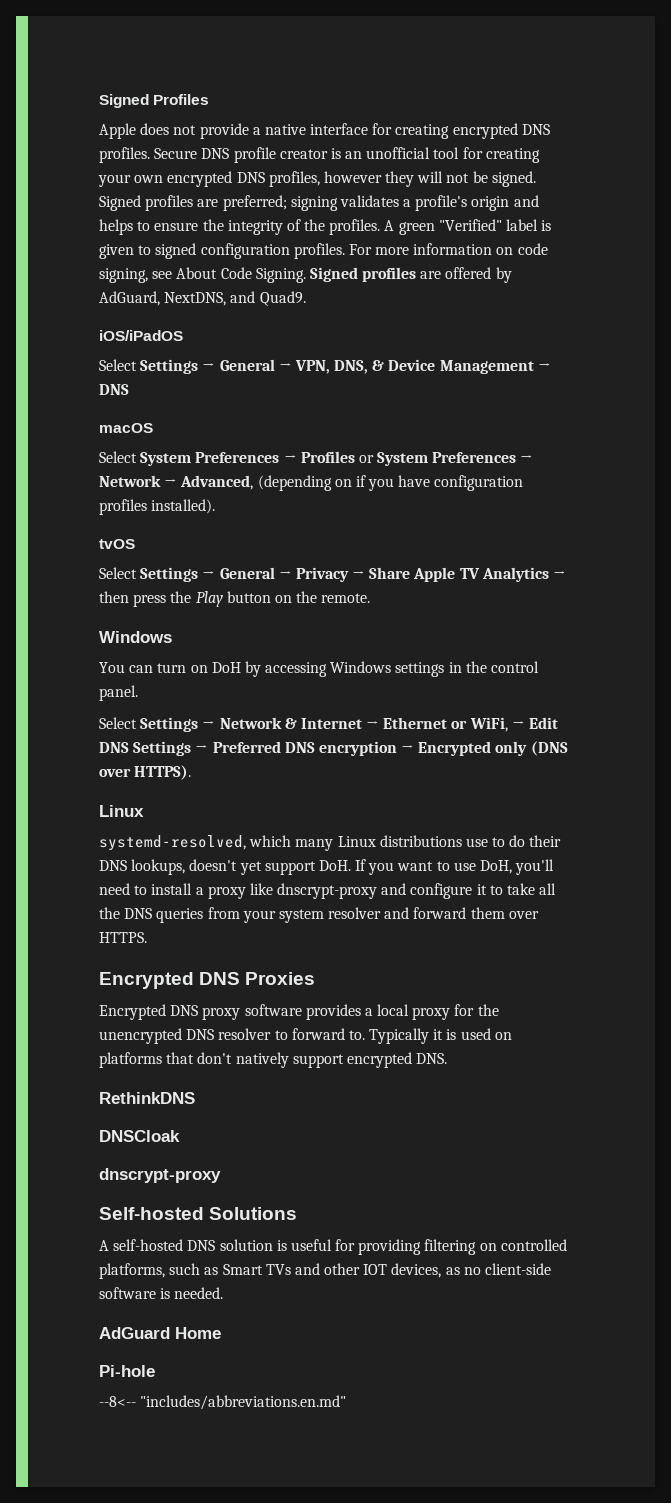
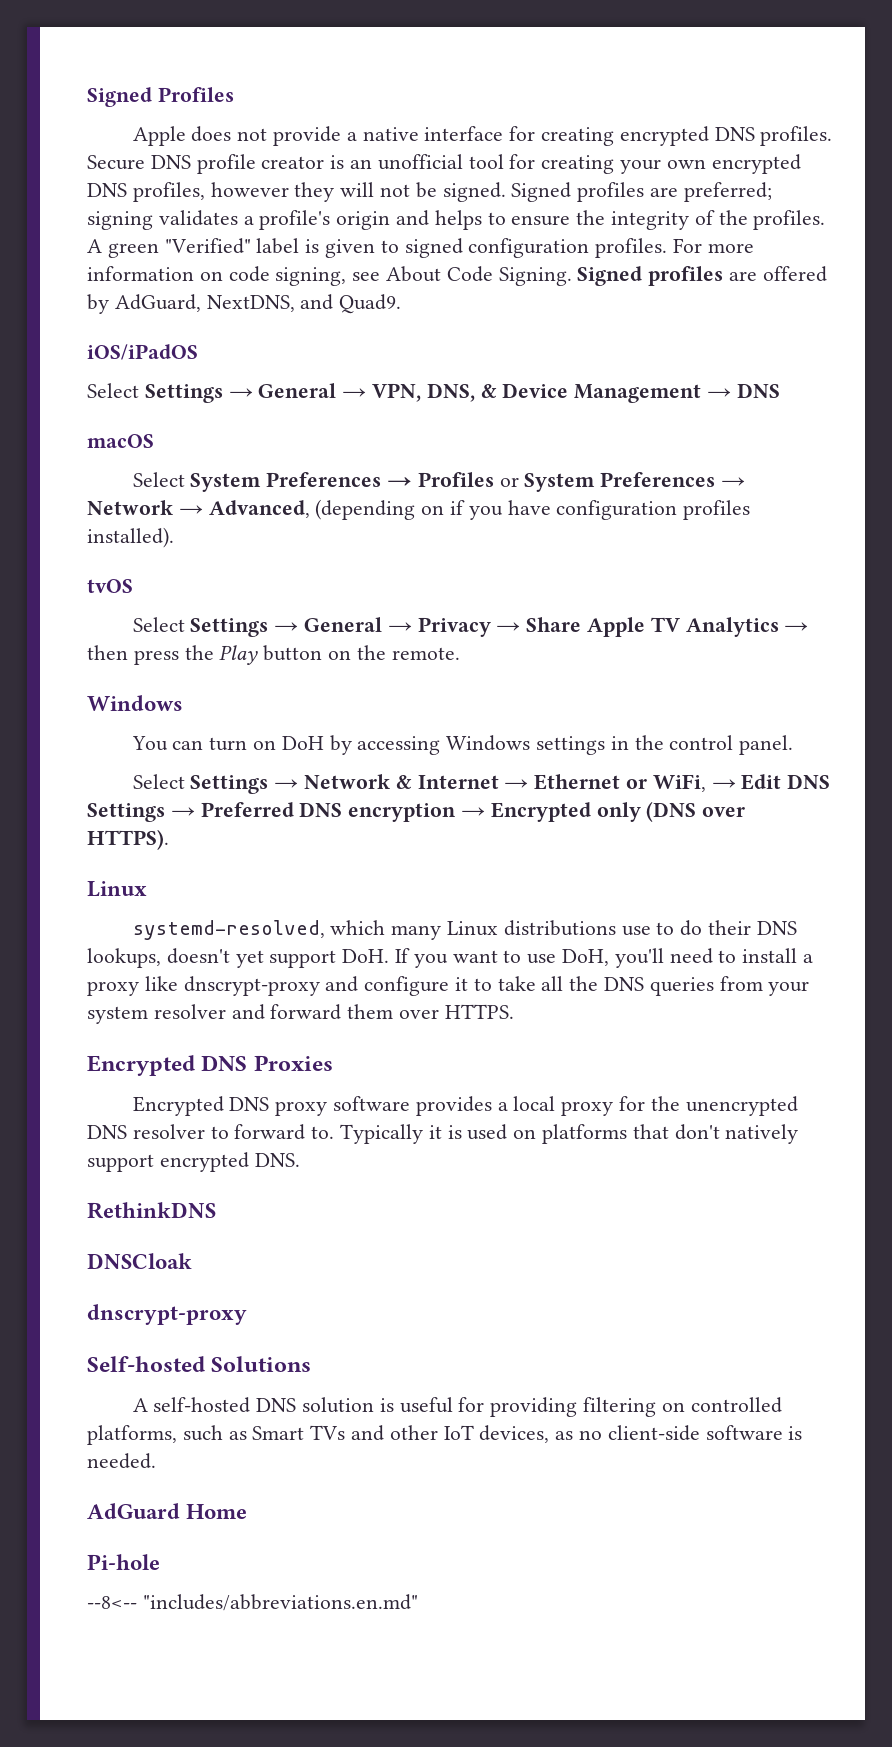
- A self-hosted DNS solution is useful for providing filtering on controlled platforms, such as Smart TVs and other IOT devices, as no client-side software is needed.
+ A self-hosted DNS solution is useful for providing filtering on controlled platforms, such as Smart TVs and other IoT devices, as no client-side software is needed.

